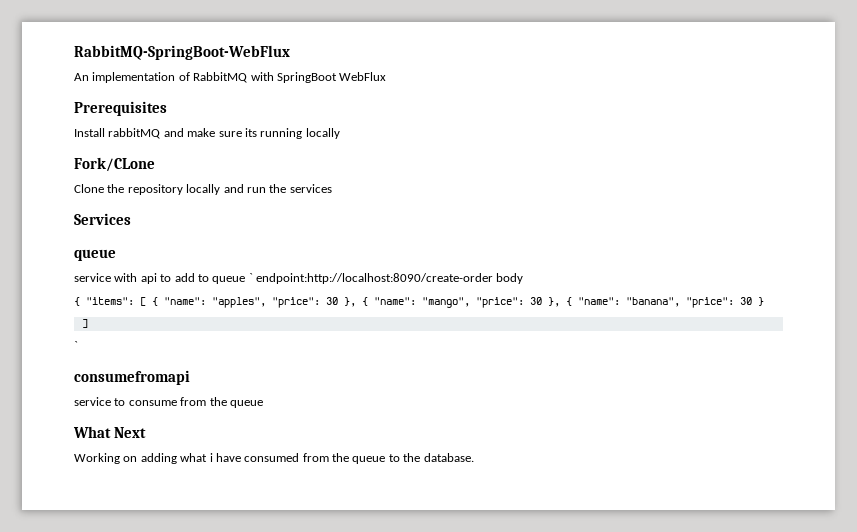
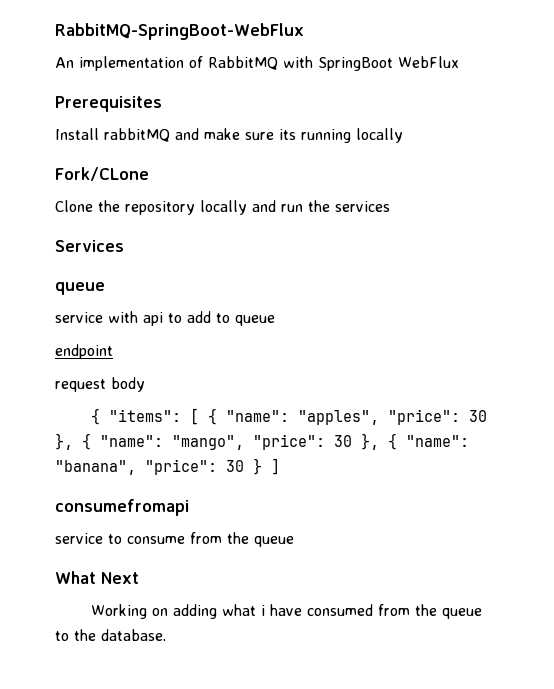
- service with api to add to queue ` endpoint:http://localhost:8090/create-order body
+ service with api to add to queue
+ endpoint
+ request body
- { "items": [ { "name": "apples", "price": 30 }, { "name": "mango", "price": 30 }, { "name": "banana", "price": 30 }
- ]
- `
+ { "items": [ { "name": "apples", "price": 30 }, { "name": "mango", "price": 30 }, { "name": "banana", "price": 30 } ]

